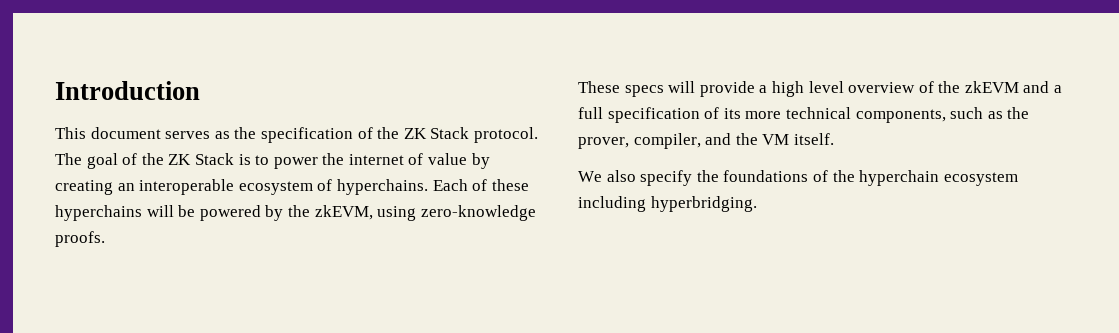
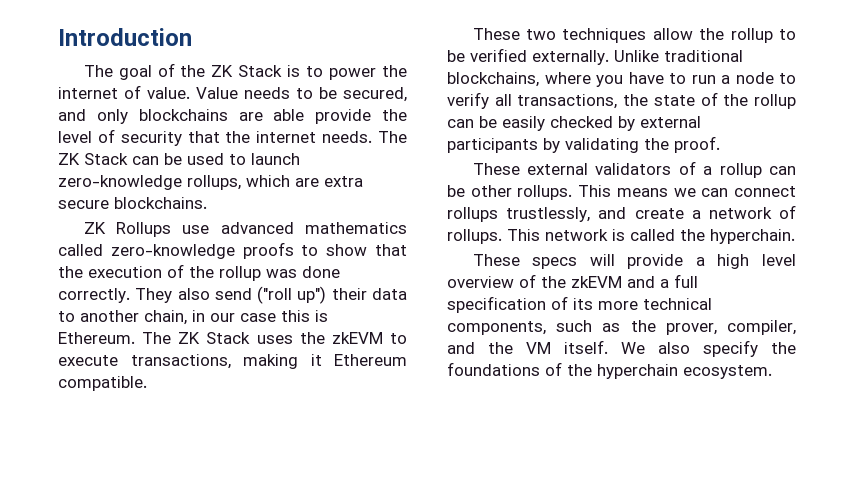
- This document serves as the specification of the ZK Stack protocol. The goal of the ZK Stack is to power the internet of value by creating an interoperable ecosystem of hyperchains. Each of these hyperchains will be powered by the zkEVM, using zero-knowledge proofs.
+ The goal of the ZK Stack is to power the internet of value. Value needs to be secured, and only blockchains are able provide the level of security that the internet needs. The ZK Stack can be used to launch zero-knowledge rollups, which are extra secure blockchains.
+ ZK Rollups use advanced mathematics called zero-knowledge proofs to show that the execution of the rollup was done correctly. They also send ("roll up") their data to another chain, in our case this is Ethereum. The ZK Stack uses the zkEVM to execute transactions, making it Ethereum compatible.
+ These two techniques allow the rollup to be verified externally. Unlike traditional blockchains, where you have to run a node to verify all transactions, the state of the rollup can be easily checked by external participants by validating the proof.
+ These external validators of a rollup can be other rollups. This means we can connect rollups trustlessly, and create a network of rollups. This network is called the hyperchain.
- These specs will provide a high level overview of the zkEVM and a full specification of its more technical components, such as the prover, compiler, and the VM itself.
- We also specify the foundations of the hyperchain ecosystem including hyperbridging.
+ These specs will provide a high level overview of the zkEVM and a full specification of its more technical components, such as the prover, compiler, and the VM itself. We also specify the foundations of the hyperchain ecosystem.

